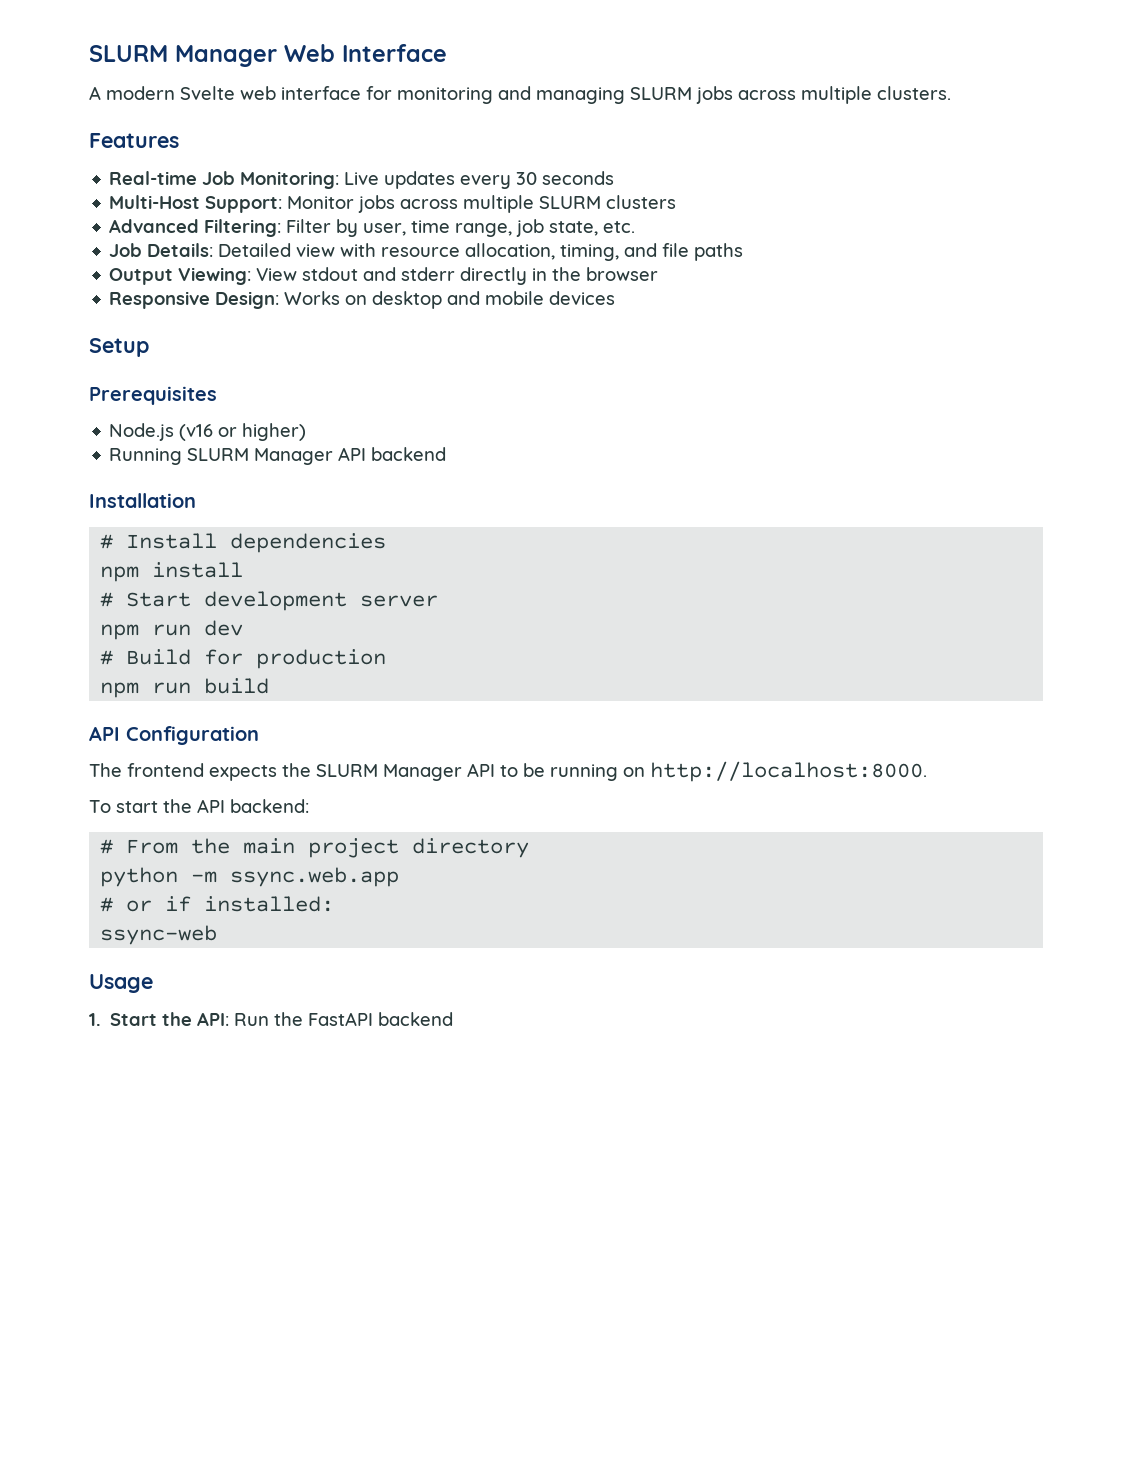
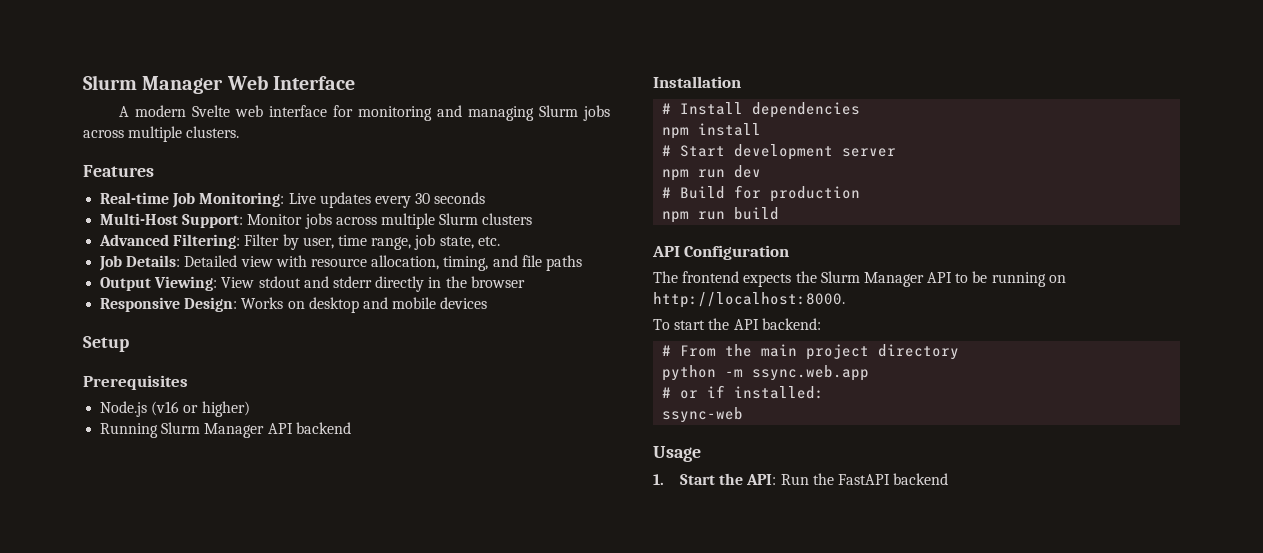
- SLURM Manager Web Interface
+ Slurm Manager Web Interface
- A modern Svelte web interface for monitoring and managing SLURM jobs across multiple clusters.
+ A modern Svelte web interface for monitoring and managing Slurm jobs across multiple clusters.
- Multi-Host Support: Monitor jobs across multiple SLURM clusters
+ Multi-Host Support: Monitor jobs across multiple Slurm clusters
- Running SLURM Manager API backend
+ Running Slurm Manager API backend
- The frontend expects the SLURM Manager API to be running on http://localhost:8000.
+ The frontend expects the Slurm Manager API to be running on http://localhost:8000.

